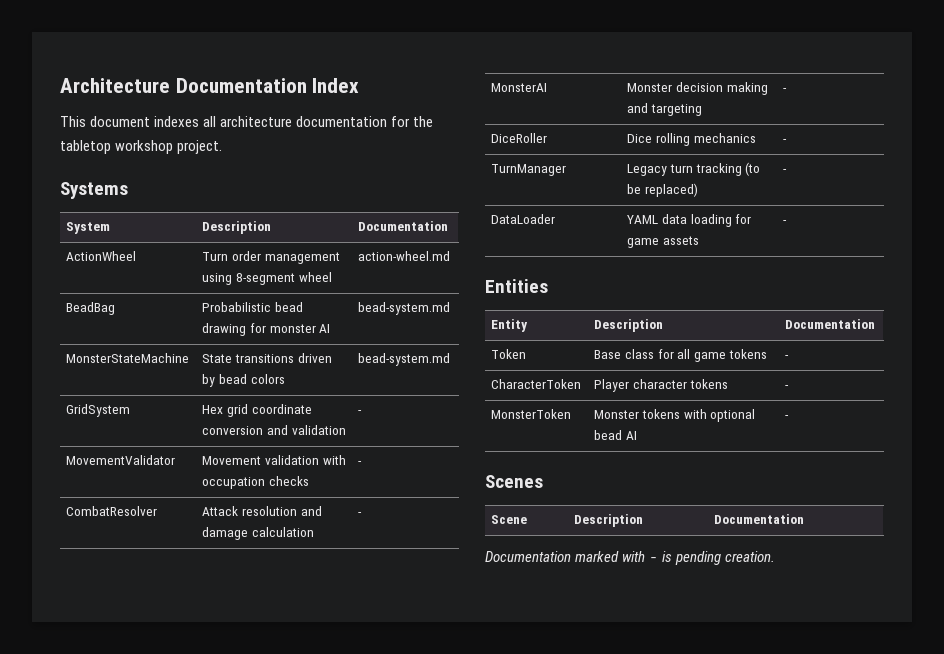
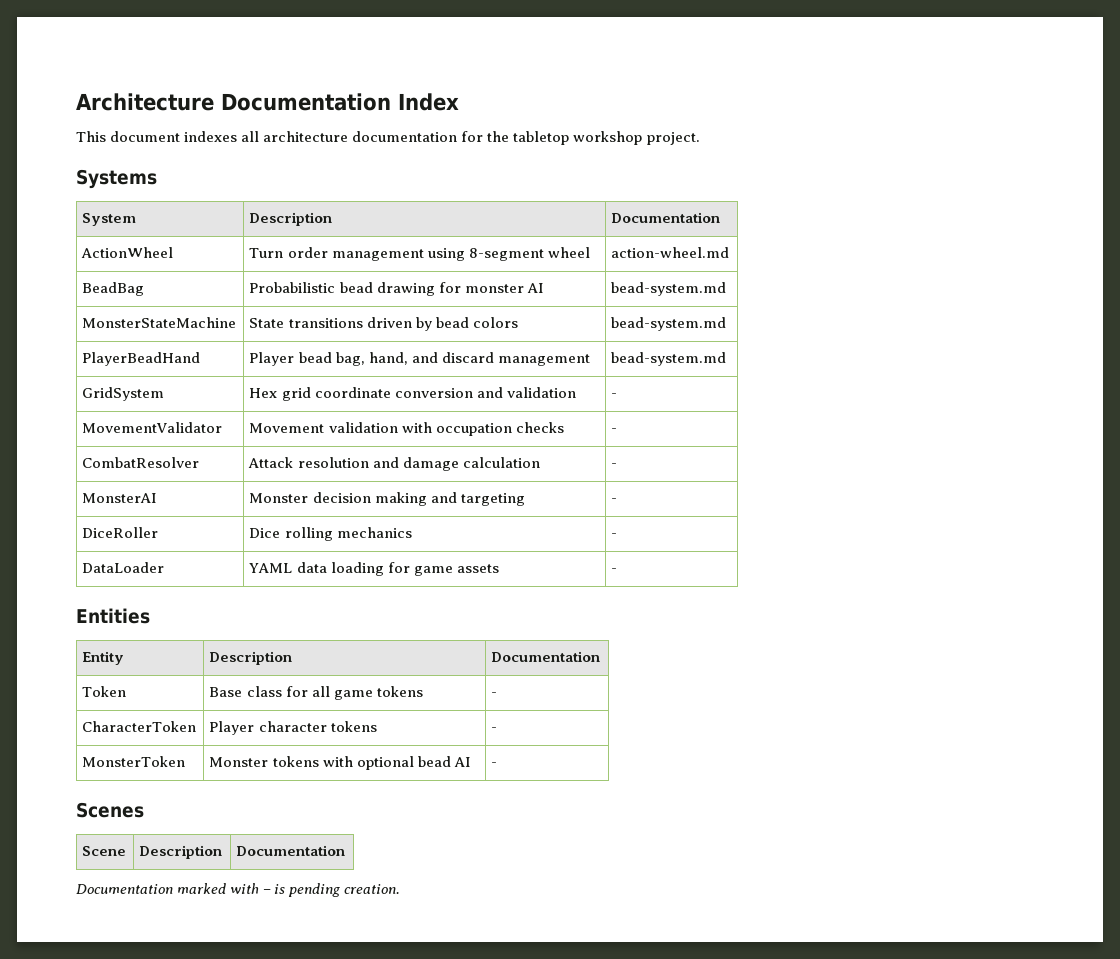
+ PlayerBeadHand | Player bead bag, hand, and discard management | bead-system.md
- TurnManager | Legacy turn tracking (to be replaced) | -

